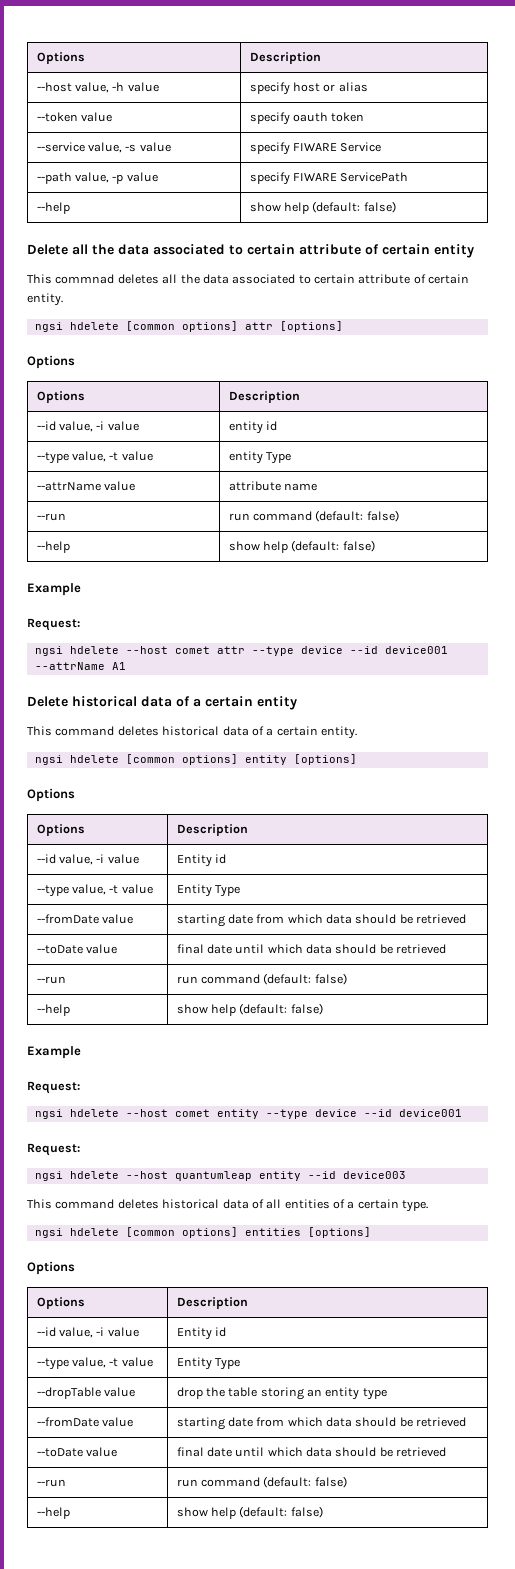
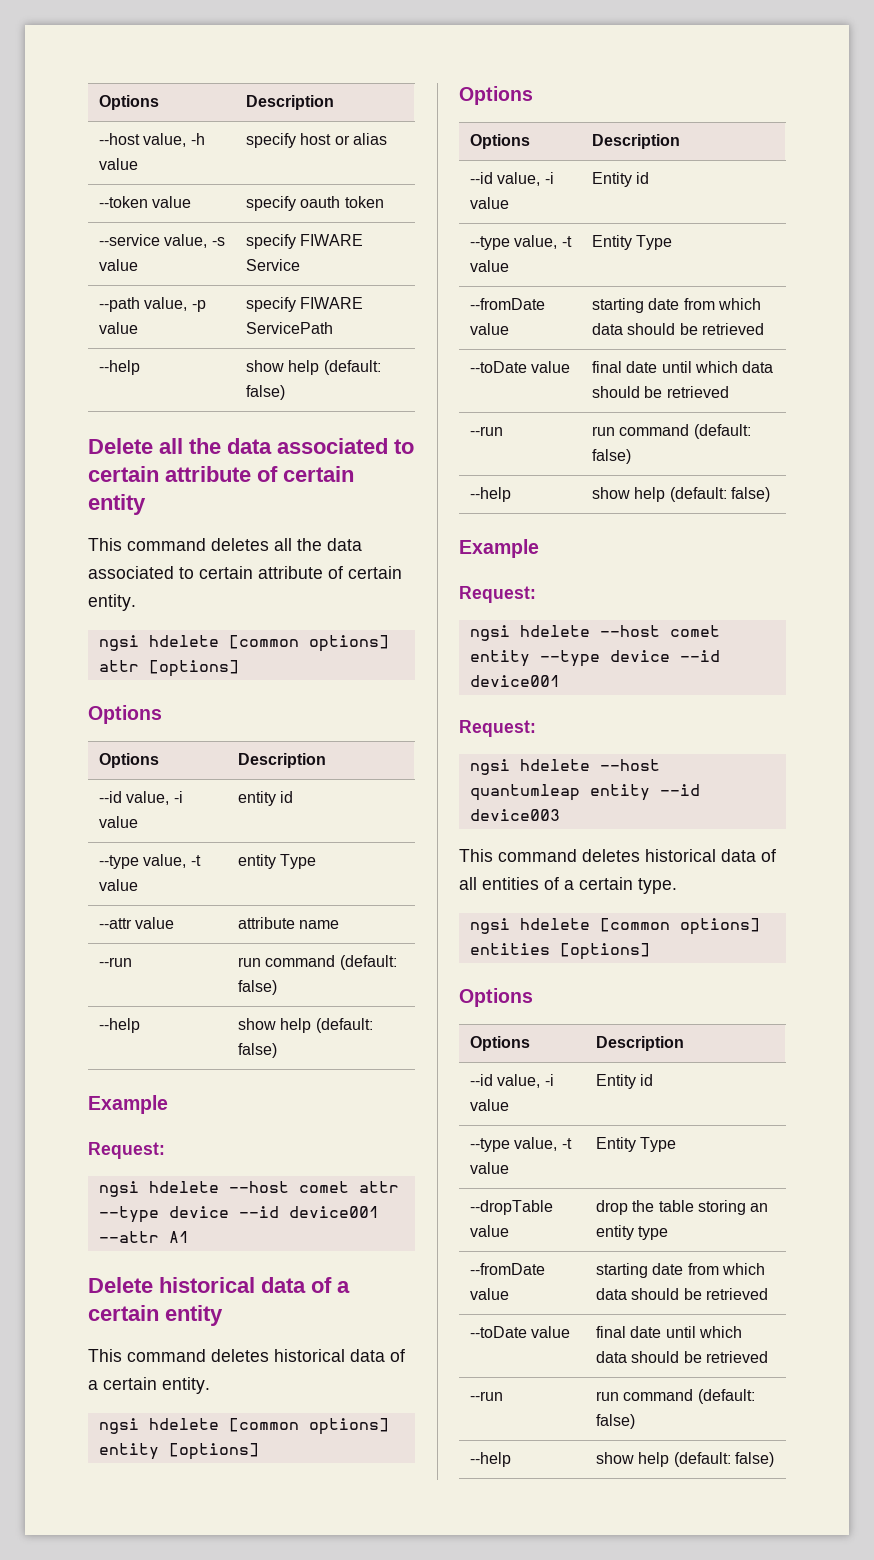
- This commnad deletes all the data associated to certain attribute of certain entity.
+ This command deletes all the data associated to certain attribute of certain entity.
- --attrName value | attribute name
+ --attr value | attribute name
- ngsi hdelete --host comet attr --type device --id device001 --attrName A1
+ ngsi hdelete --host comet attr --type device --id device001 --attr A1

